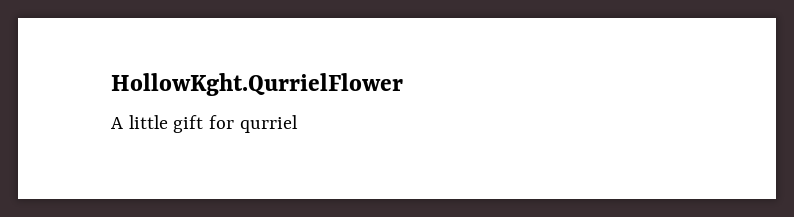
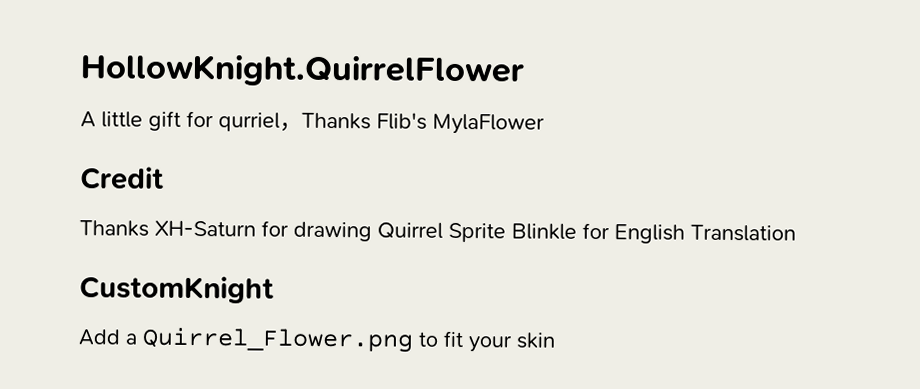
- HollowKght.QurrielFlower
+ HollowKnight.QuirrelFlower
- A little gift for qurriel
+ A little gift for qurriel，Thanks Flib's MylaFlower
+ Credit
+ Thanks XH-Saturn for drawing Quirrel Sprite Blinkle for English Translation
+ CustomKnight
+ Add a Quirrel_Flower.png to fit your skin

